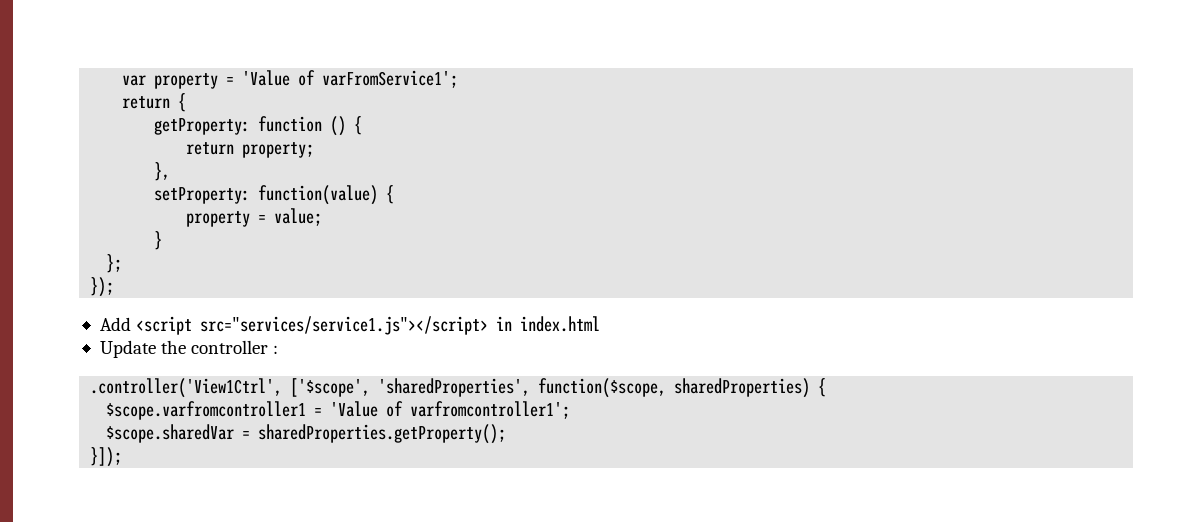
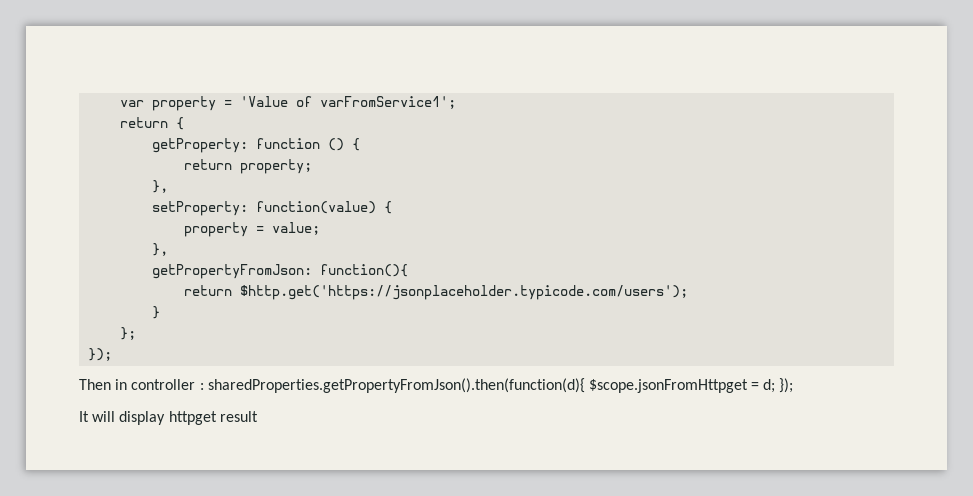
  property = value;
+ },
+ getPropertyFromJson: function(){
+ return $http.get('https://jsonplaceholder.typicode.com/users');
  }
  };
  });
- Add <script src="services/service1.js"></script> in index.html
- Update the controller :
- .controller('View1Ctrl', ['$scope', 'sharedProperties', function($scope, sharedProperties) {
- $scope.varfromcontroller1 = 'Value of varfromcontroller1';
- $scope.sharedVar = sharedProperties.getProperty();
- }]);
+ Then in controller : sharedProperties.getPropertyFromJson().then(function(d){ $scope.jsonFromHttpget = d; });
+ It will display httpget result

